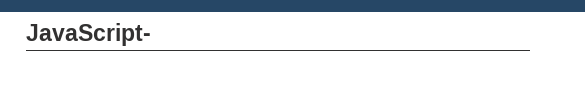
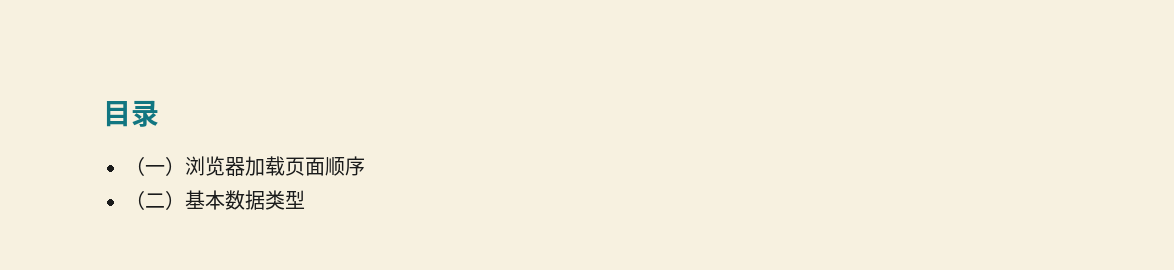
- JavaScript-
+ 目录
+ （一）浏览器加载页面顺序
+ （二）基本数据类型

